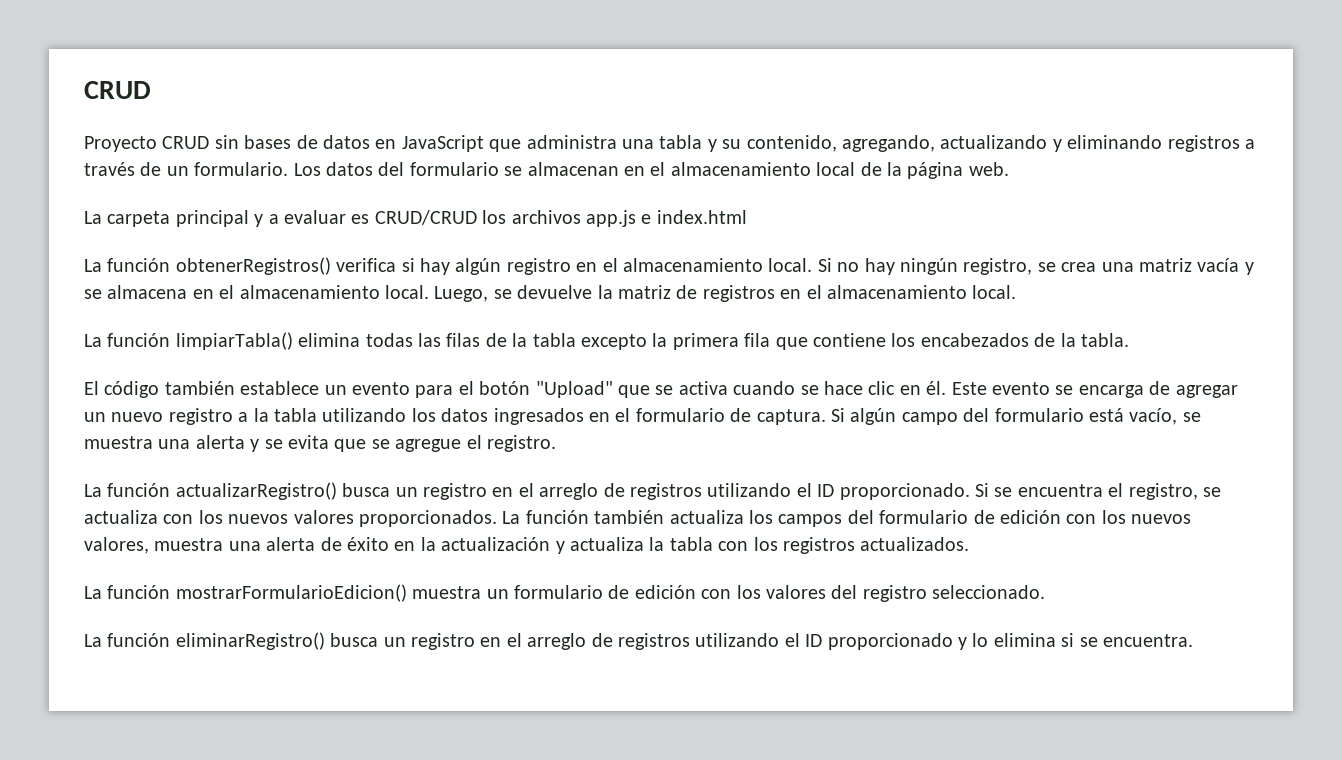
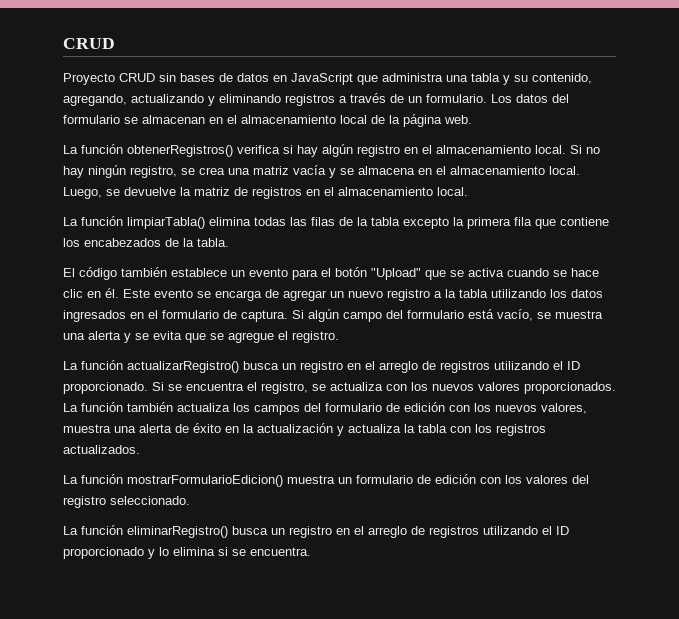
- La carpeta principal y a evaluar es CRUD/CRUD los archivos app.js e index.html

